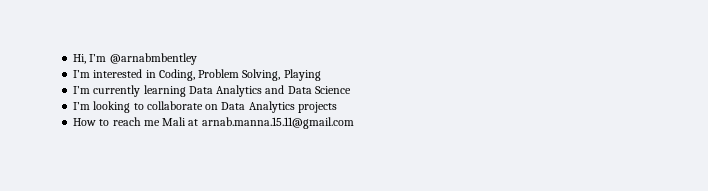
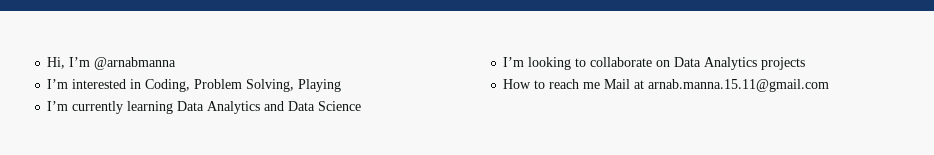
- Hi, I’m @arnabmbentley
+ Hi, I’m @arnabmanna
- How to reach me Mali at arnab.manna.15.11@gmail.com
+ How to reach me Mail at arnab.manna.15.11@gmail.com

